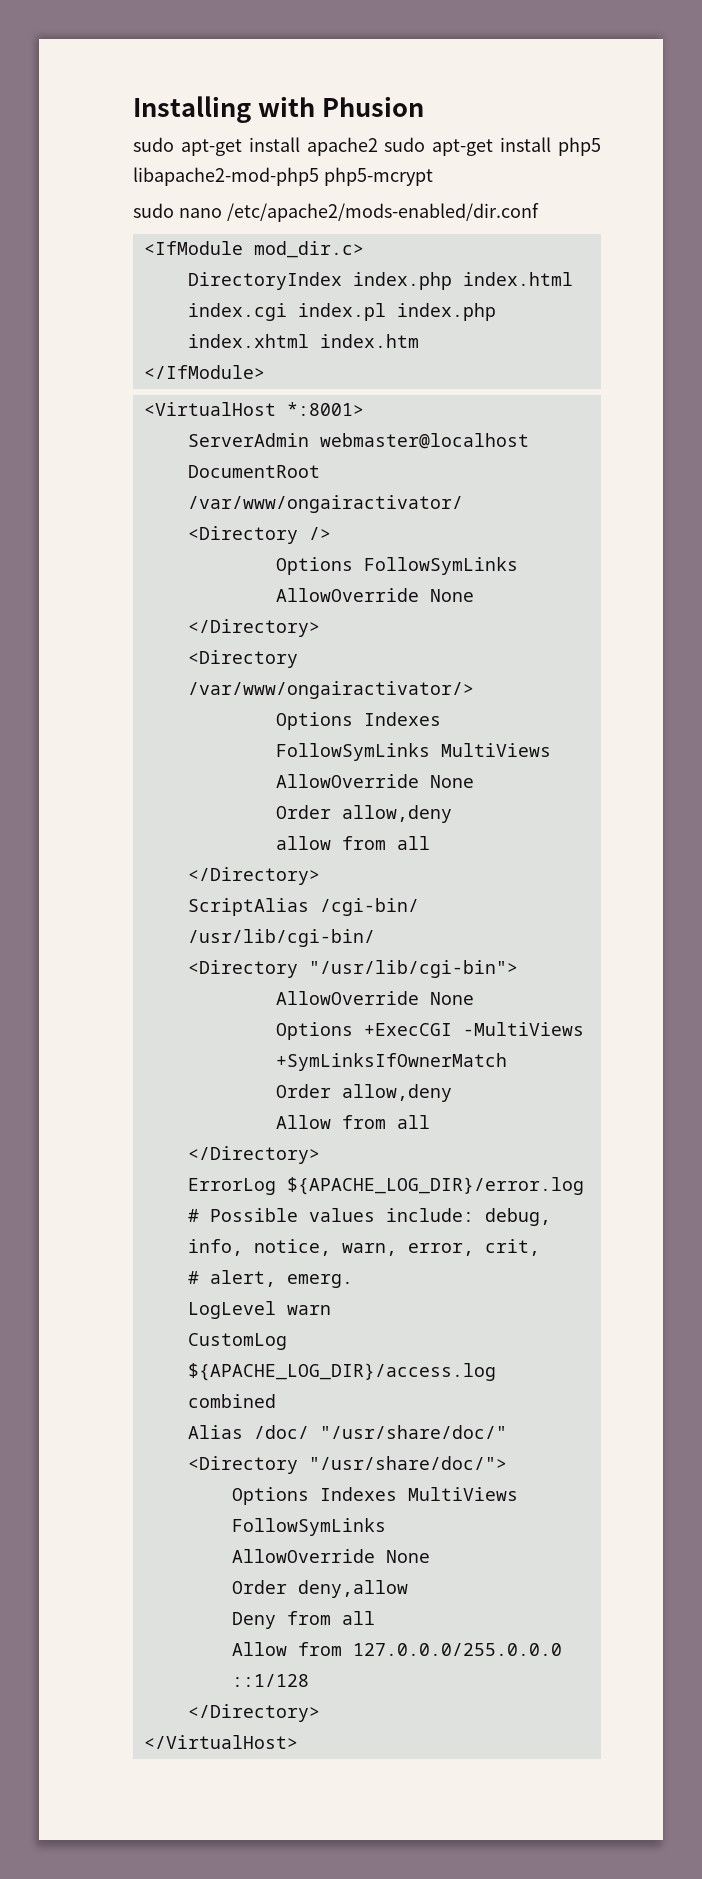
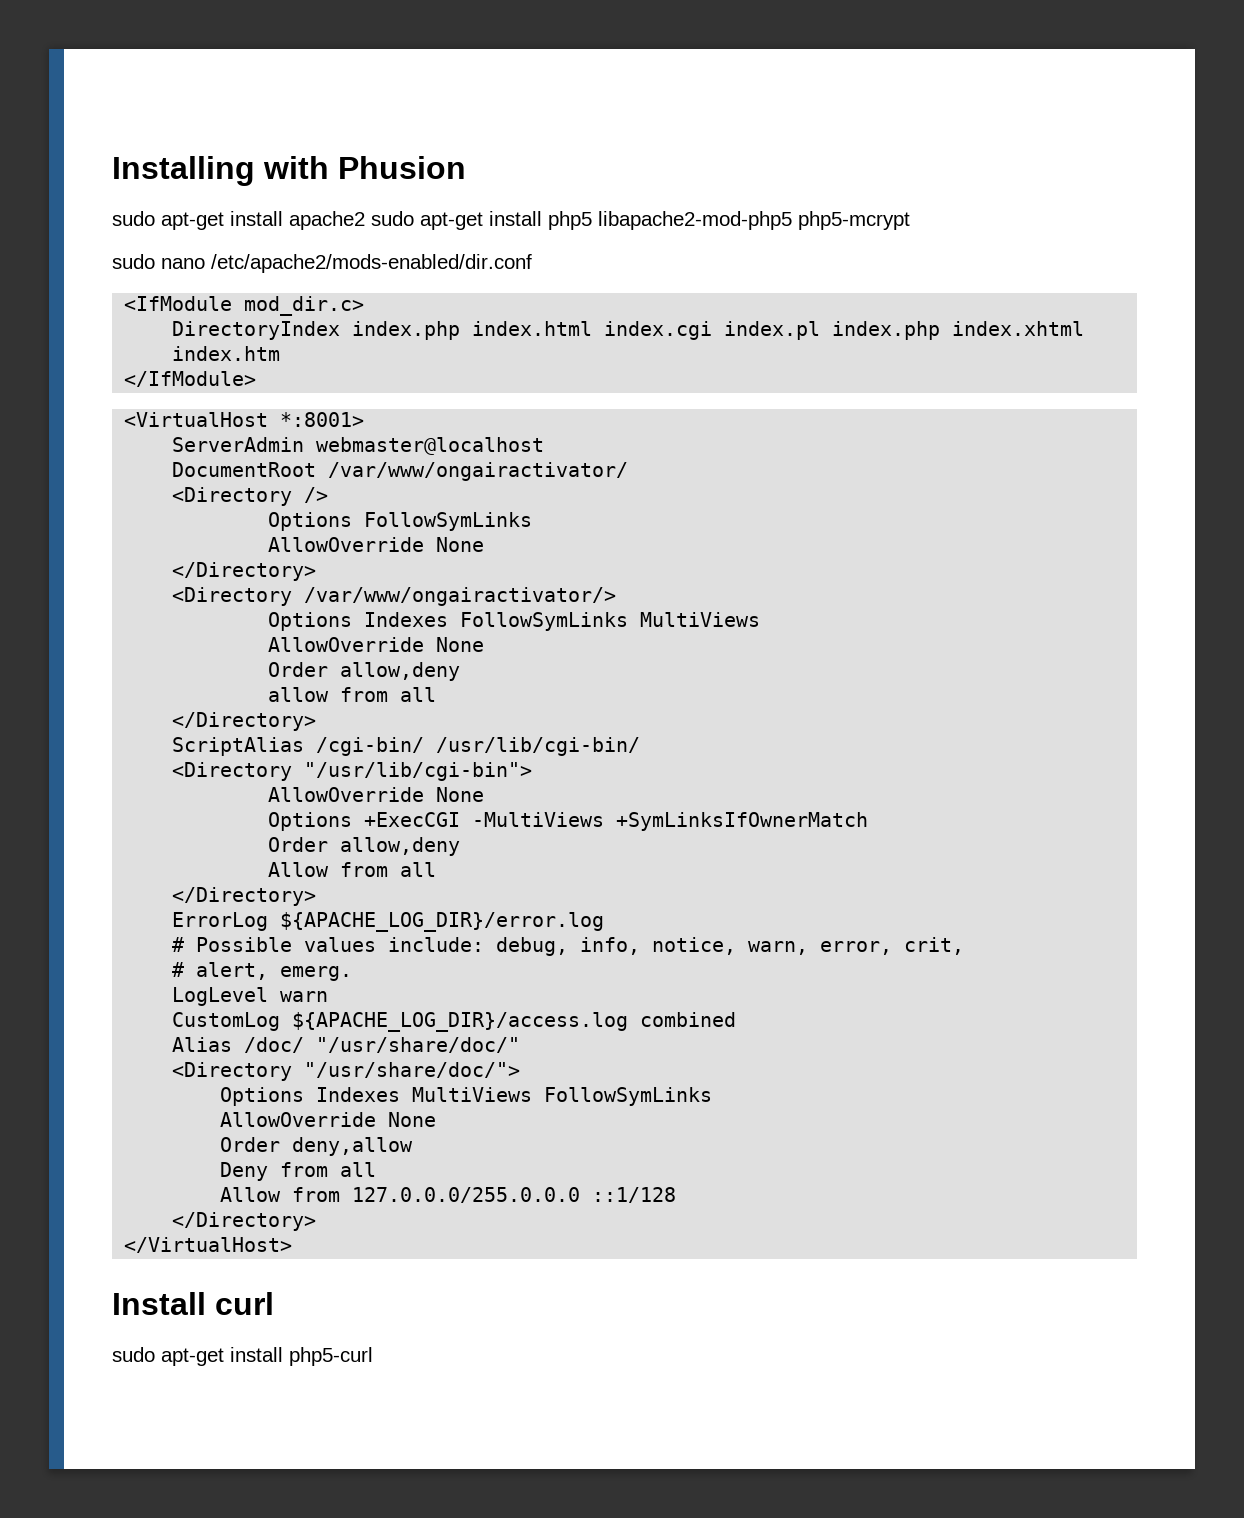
+ Install curl
+ sudo apt-get install php5-curl

